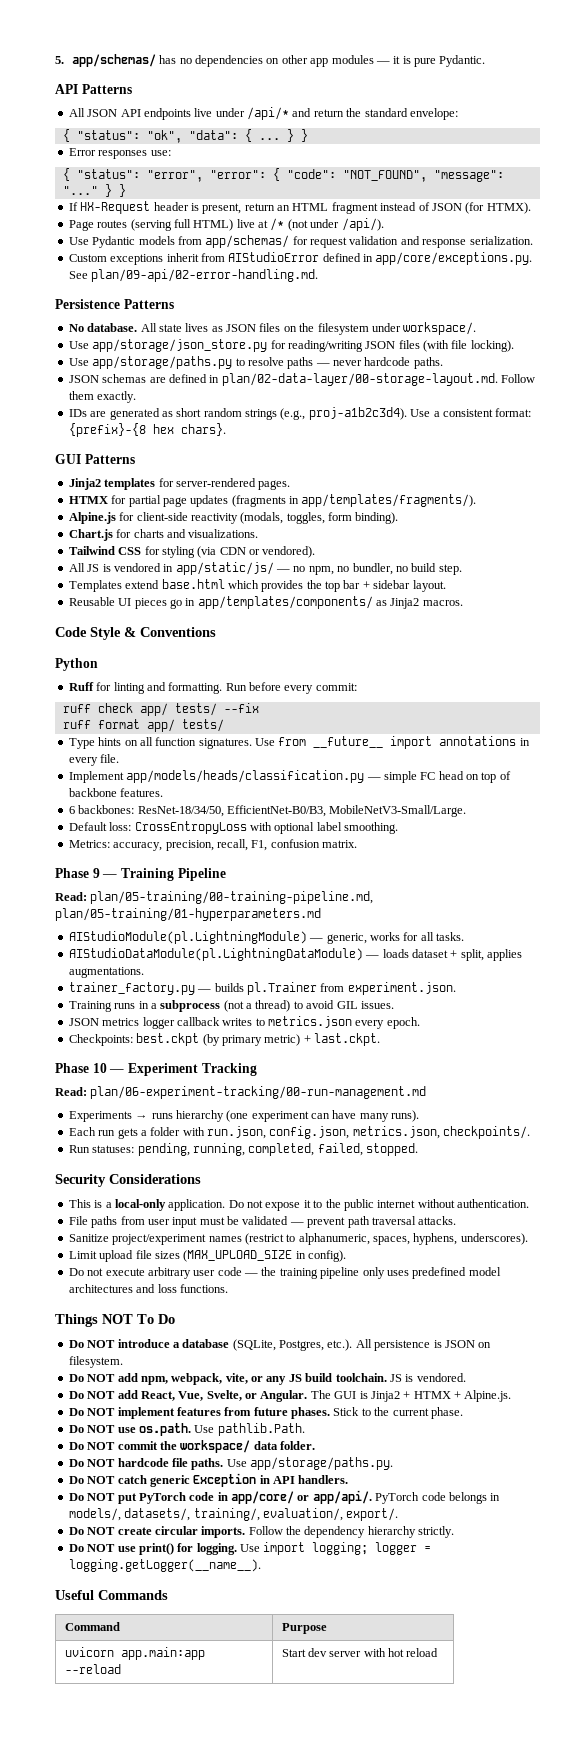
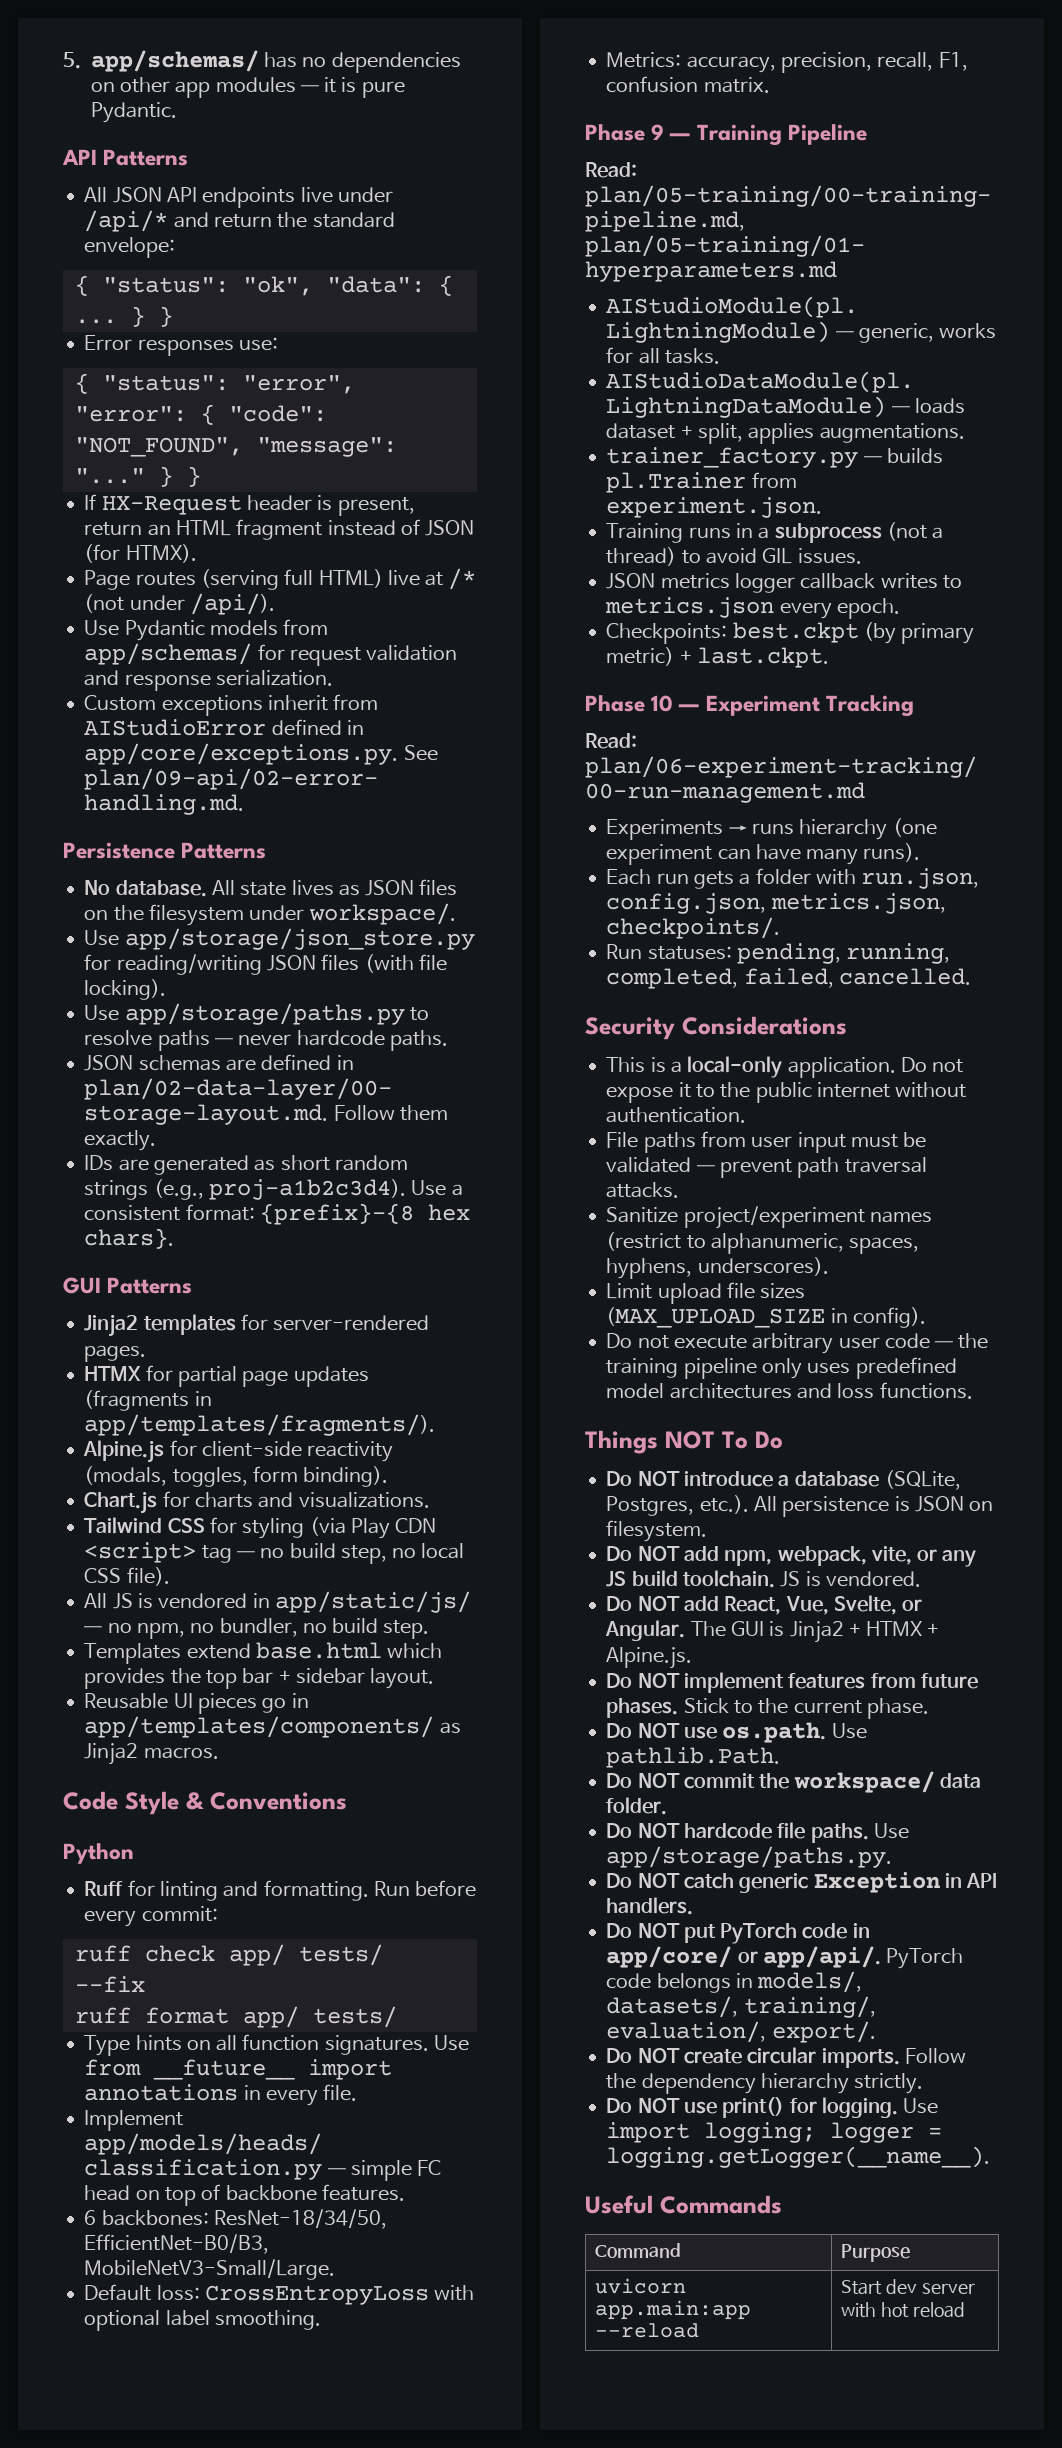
- Tailwind CSS for styling (via CDN or vendored).
+ Tailwind CSS for styling (via Play CDN <script> tag — no build step, no local CSS file).
- Run statuses: pending, running, completed, failed, stopped.
+ Run statuses: pending, running, completed, failed, cancelled.

